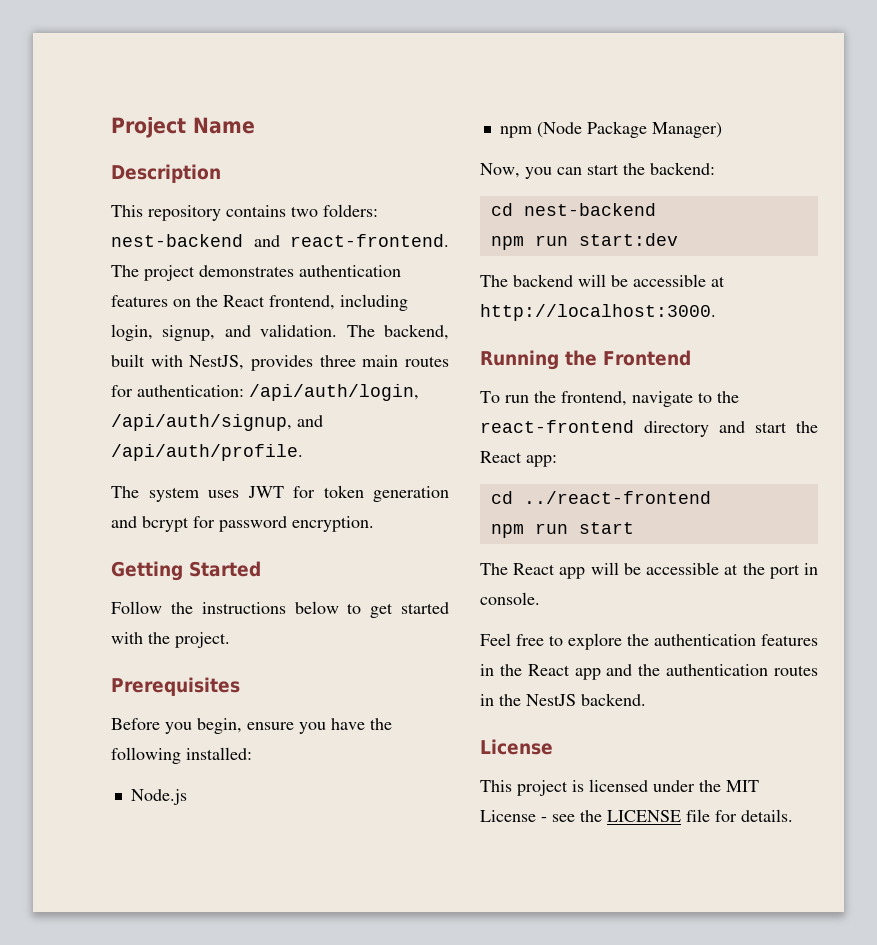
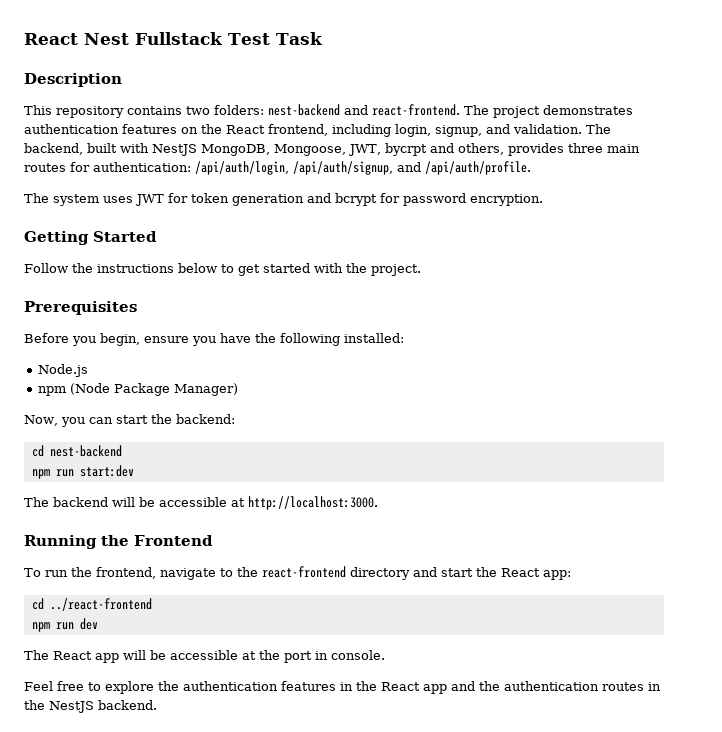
- Project Name
+ React Nest Fullstack Test Task
- The backend, built with NestJS, provides three main routes for authentication: /api/auth/login, /api/auth/signup, and /api/auth/profile.
+ The backend, built with NestJS MongoDB, Mongoose, JWT, bycrpt and others, provides three main routes for authentication: /api/auth/login, /api/auth/signup, and /api/auth/profile.
- npm run start
+ npm run dev
  Feel free to explore the authentication features in the React app and the authentication routes in the NestJS backend.
- License
- This project is licensed under the MIT License - see the LICENSE file for details.

